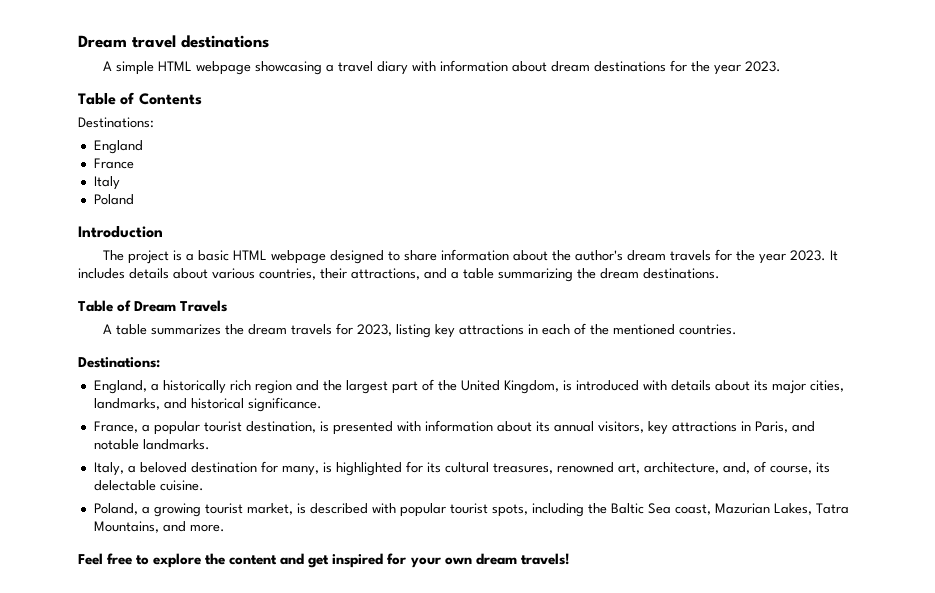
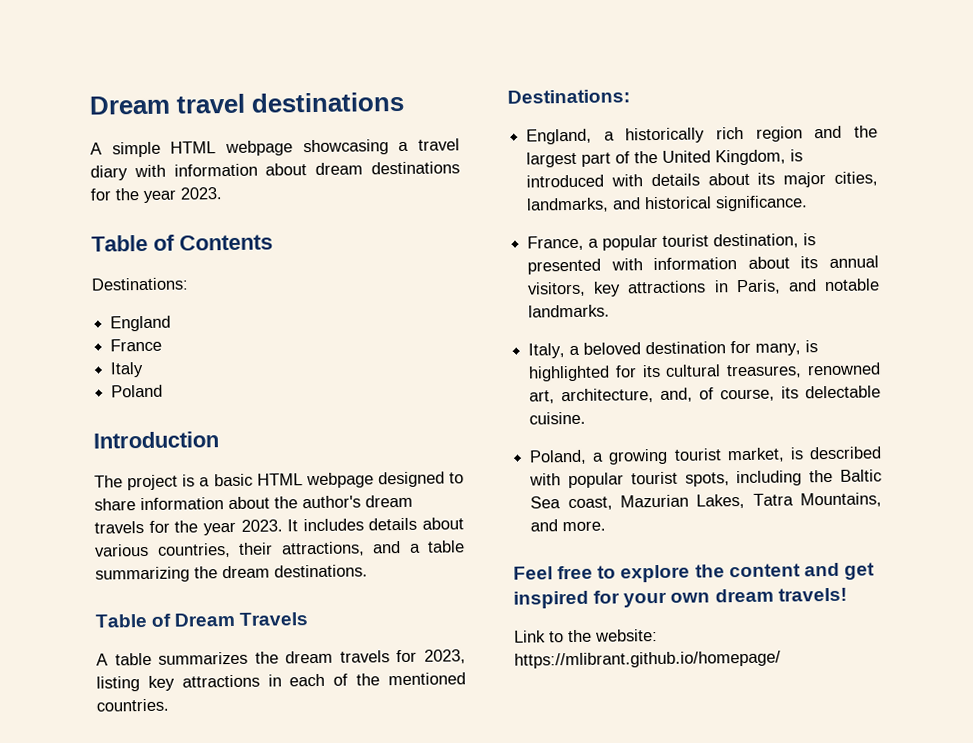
+ Link to the website: https://mlibrant.github.io/homepage/

